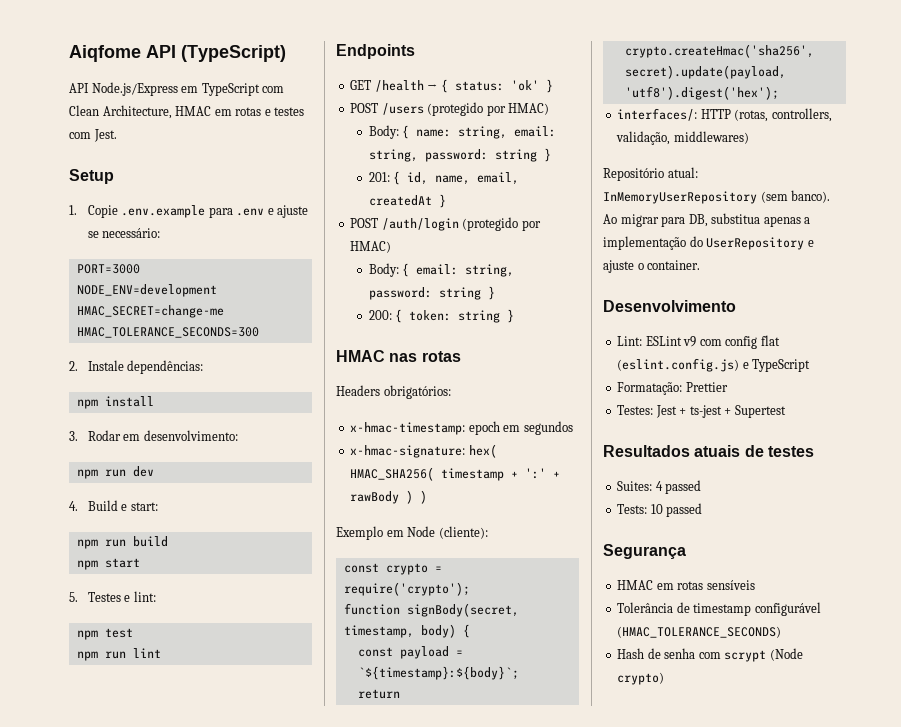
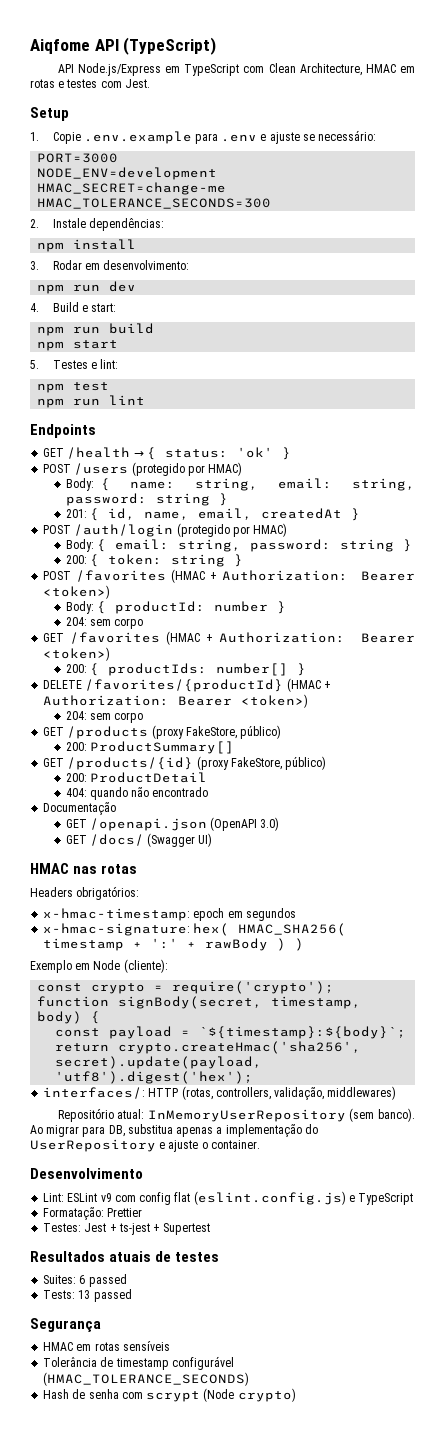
+ POST /favorites (HMAC + Authorization: Bearer <token>)
+ Body: { productId: number }
+ 204: sem corpo
+ GET /favorites (HMAC + Authorization: Bearer <token>)
+ 200: { productIds: number[] }
+ DELETE /favorites/{productId} (HMAC + Authorization: Bearer <token>)
+ 204: sem corpo
+ GET /products (proxy FakeStore, público)
+ 200: ProductSummary[]
+ GET /products/{id} (proxy FakeStore, público)
+ 200: ProductDetail
+ 404: quando não encontrado
+ Documentação
+ GET /openapi.json (OpenAPI 3.0)
+ GET /docs/ (Swagger UI)
- Suites: 4 passed
+ Suites: 6 passed
- Tests: 10 passed
+ Tests: 13 passed

